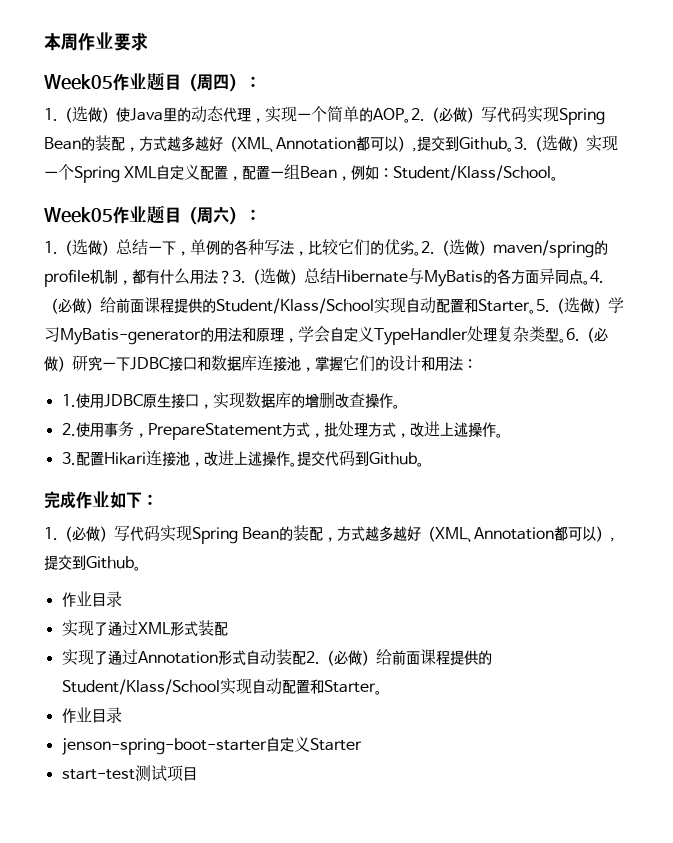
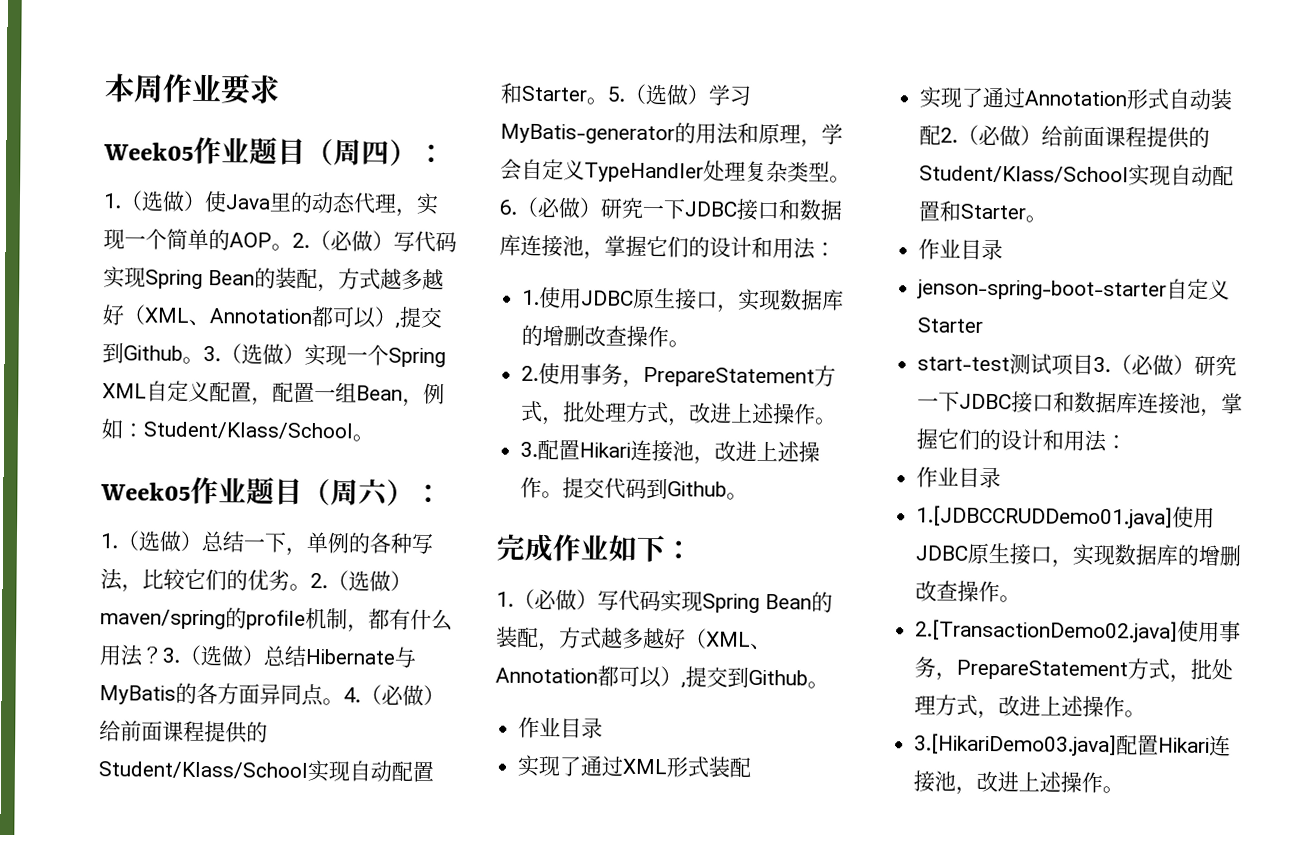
- start-test测试项目
+ start-test测试项目3.（必做）研究一下JDBC接口和数据库连接池，掌握它们的设计和用法：
+ 作业目录
+ 1.[JDBCCRUDDemo01.java]使用JDBC原生接口，实现数据库的增删改查操作。
+ 2.[TransactionDemo02.java]使用事务，PrepareStatement方式，批处理方式，改进上述操作。
+ 3.[HikariDemo03.java]配置Hikari连接池，改进上述操作。

